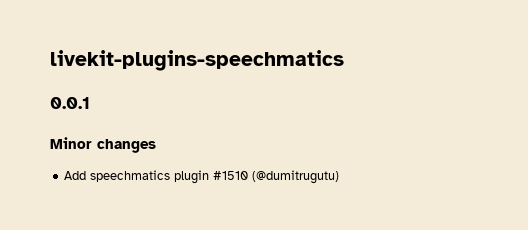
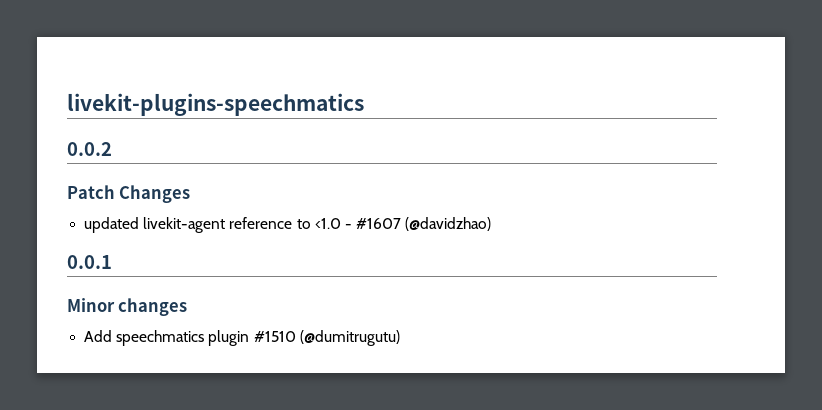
+ 0.0.2
+ Patch Changes
+ updated livekit-agent reference to <1.0 - #1607 (@davidzhao)

